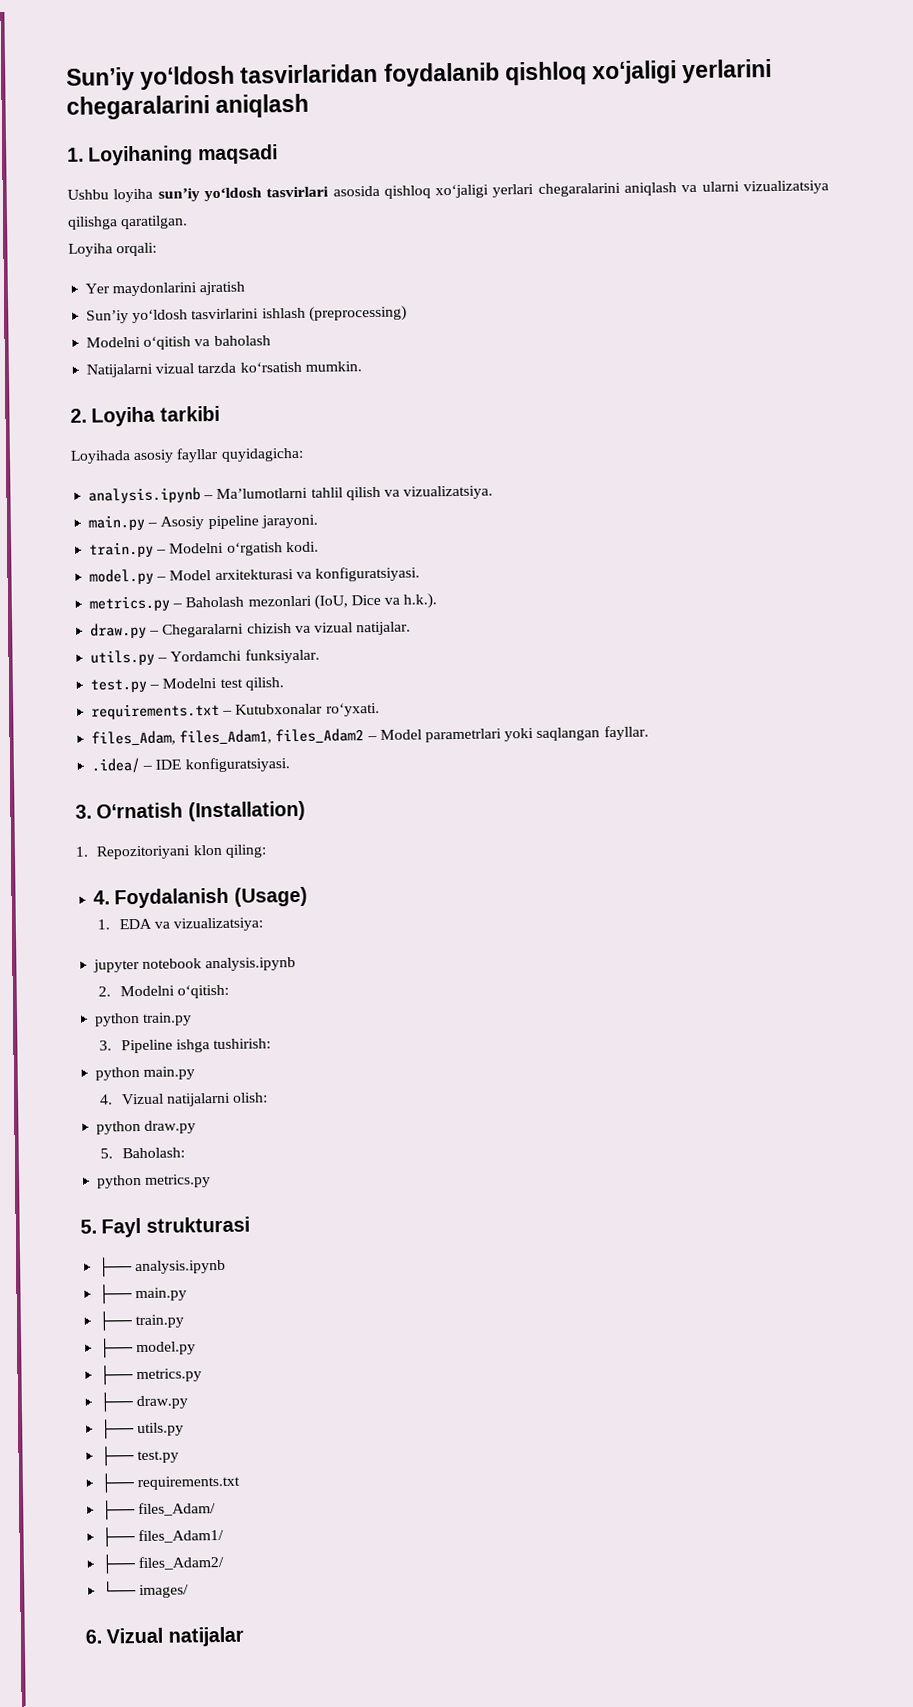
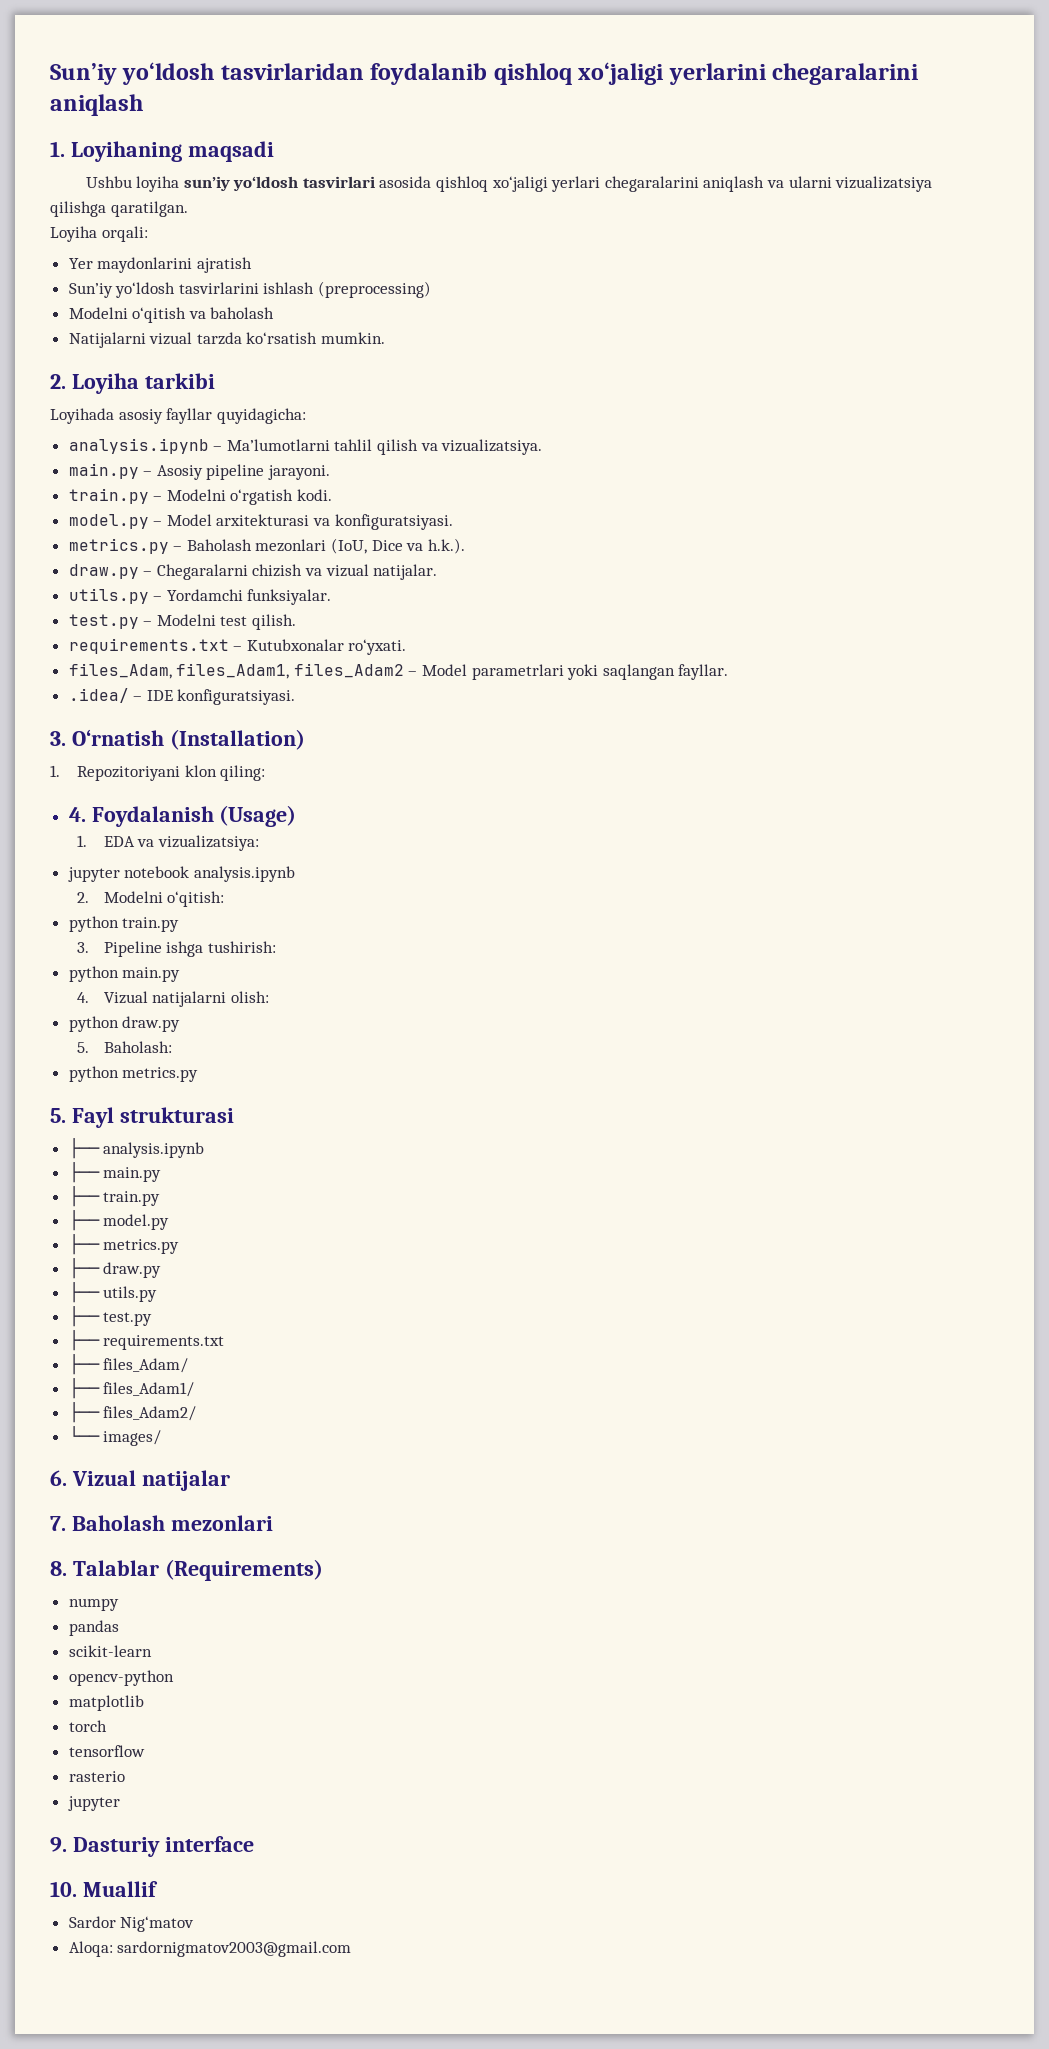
+ 7. Baholash mezonlari
+ 8. Talablar (Requirements)
+ numpy
+ pandas
+ scikit-learn
+ opencv-python
+ matplotlib
+ torch
+ tensorflow
+ rasterio
+ jupyter
+ 9. Dasturiy interface
+ 10. Muallif
+ Sardor Nig‘matov
+ Aloqa: sardornigmatov2003@gmail.com

